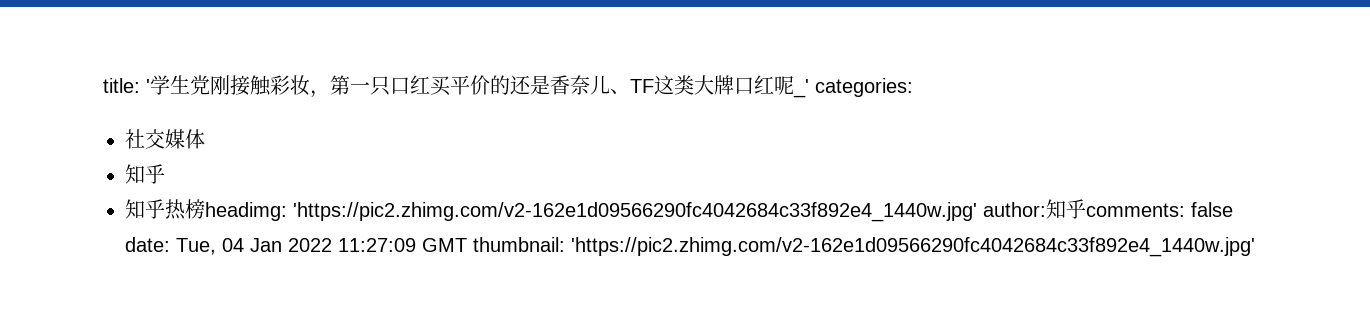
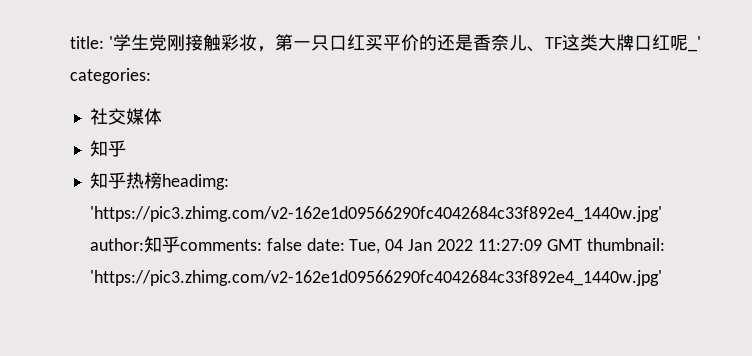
- 知乎热榜headimg: 'https://pic2.zhimg.com/v2-162e1d09566290fc4042684c33f892e4_1440w.jpg' author:知乎comments: false date: Tue, 04 Jan 2022 11:27:09 GMT thumbnail: 'https://pic2.zhimg.com/v2-162e1d09566290fc4042684c33f892e4_1440w.jpg'
+ 知乎热榜headimg: 'https://pic3.zhimg.com/v2-162e1d09566290fc4042684c33f892e4_1440w.jpg' author:知乎comments: false date: Tue, 04 Jan 2022 11:27:09 GMT thumbnail: 'https://pic3.zhimg.com/v2-162e1d09566290fc4042684c33f892e4_1440w.jpg'

